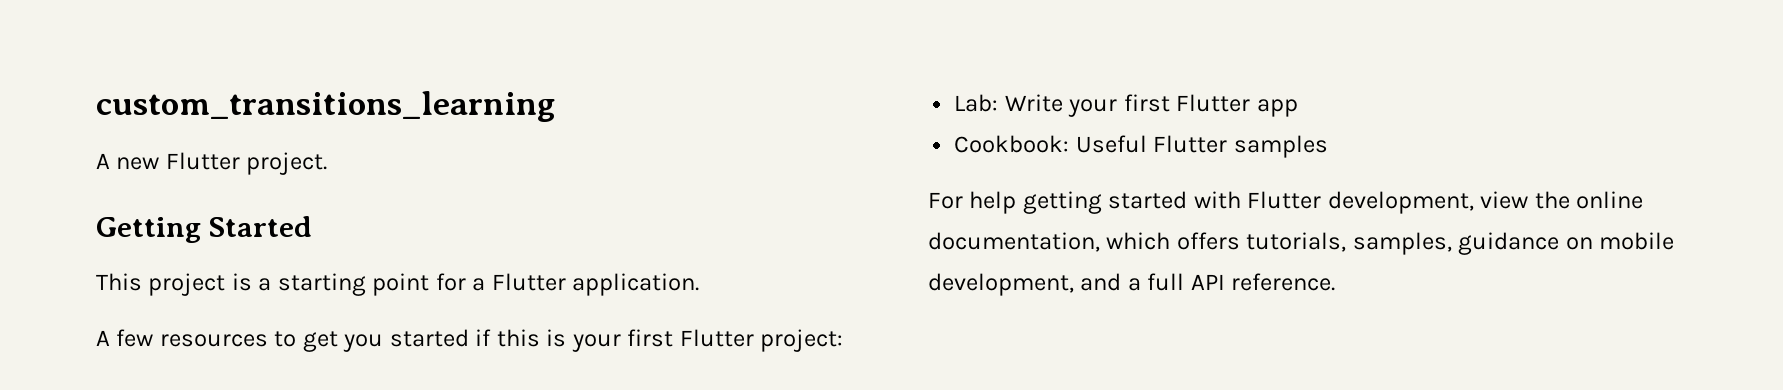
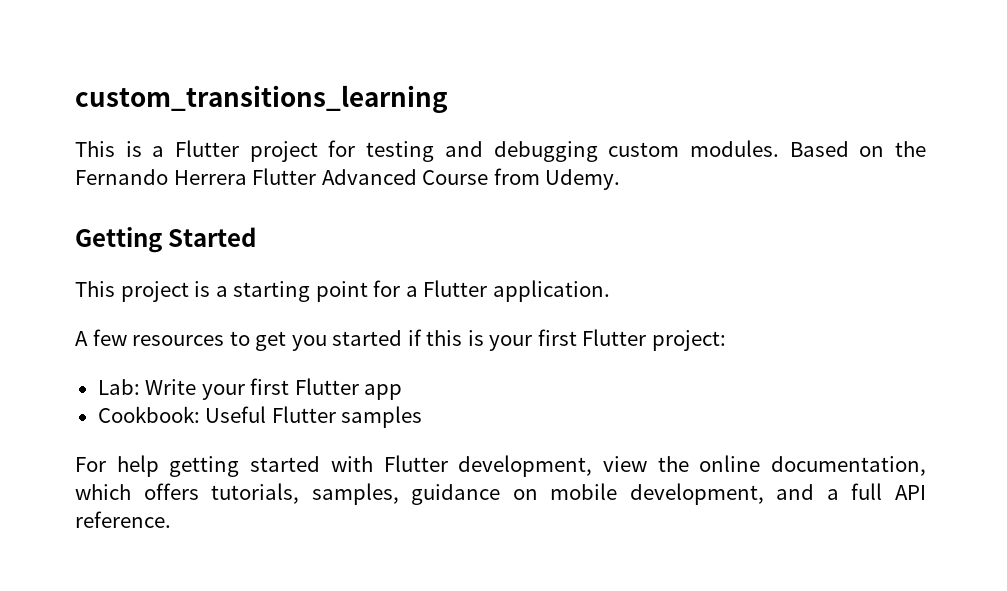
- A new Flutter project.
+ This is a Flutter project for testing and debugging custom modules. Based on the Fernando Herrera Flutter Advanced Course from Udemy.

